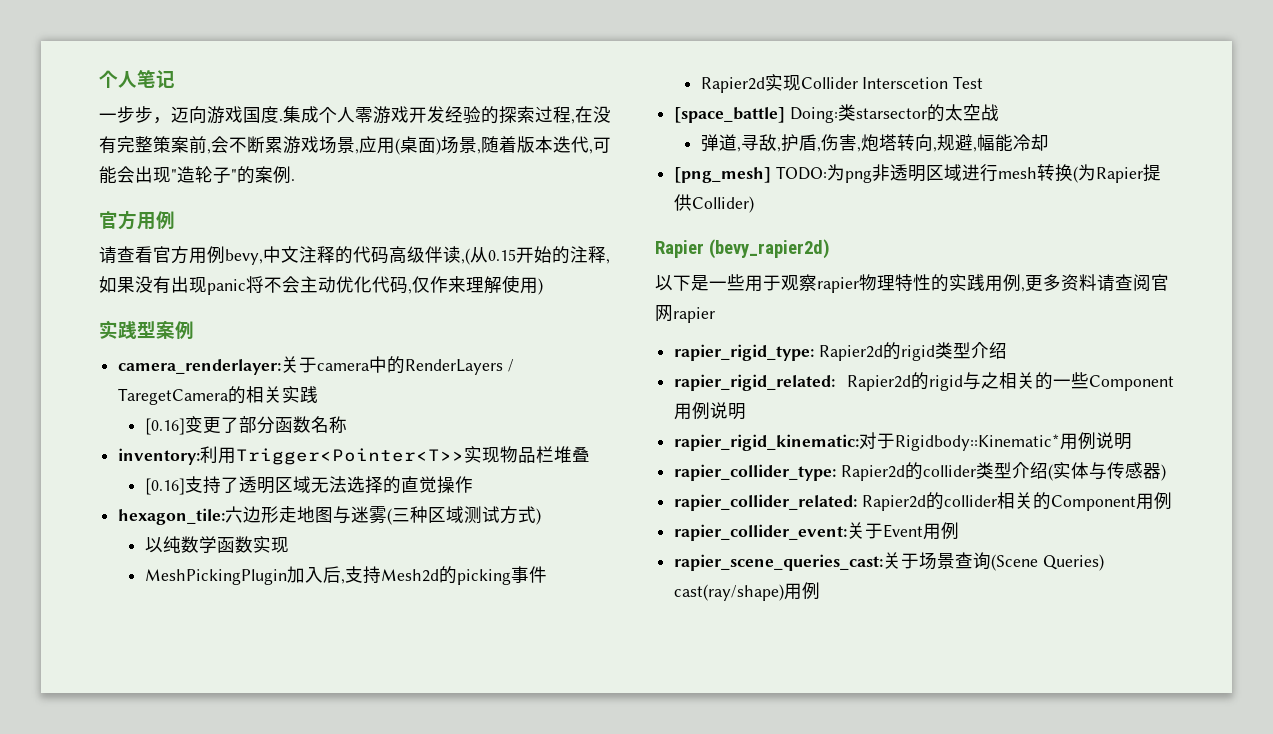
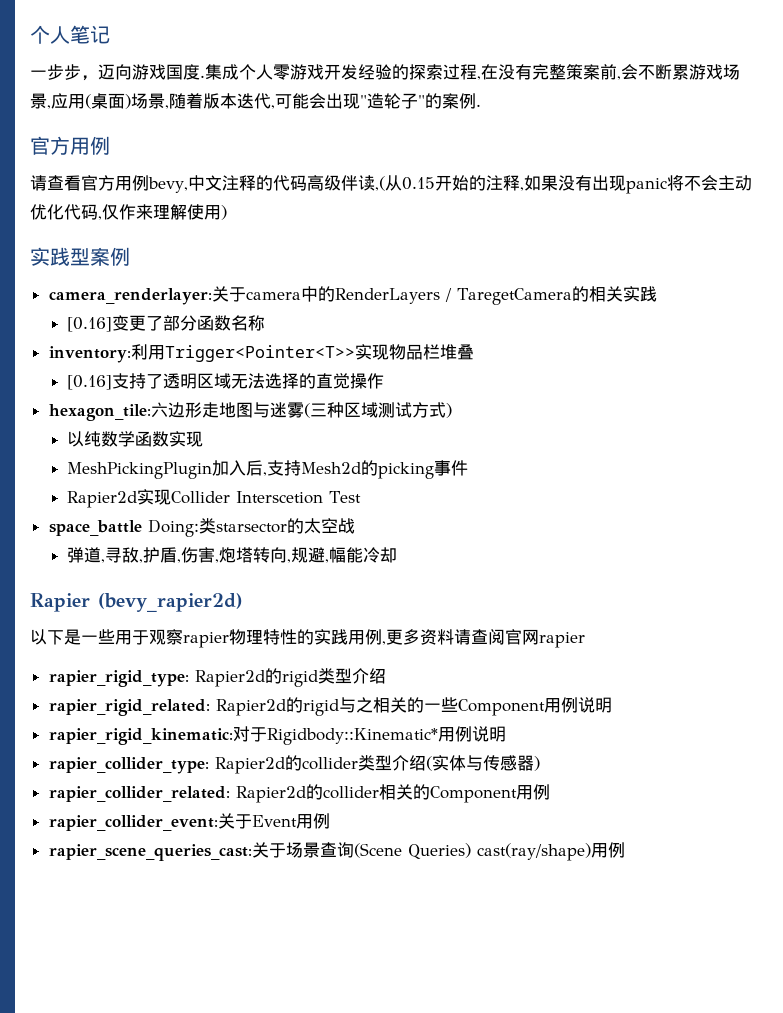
- [space_battle] Doing:类starsector的太空战
+ space_battle Doing:类starsector的太空战
- [png_mesh] TODO:为png非透明区域进行mesh转换(为Rapier提供Collider)

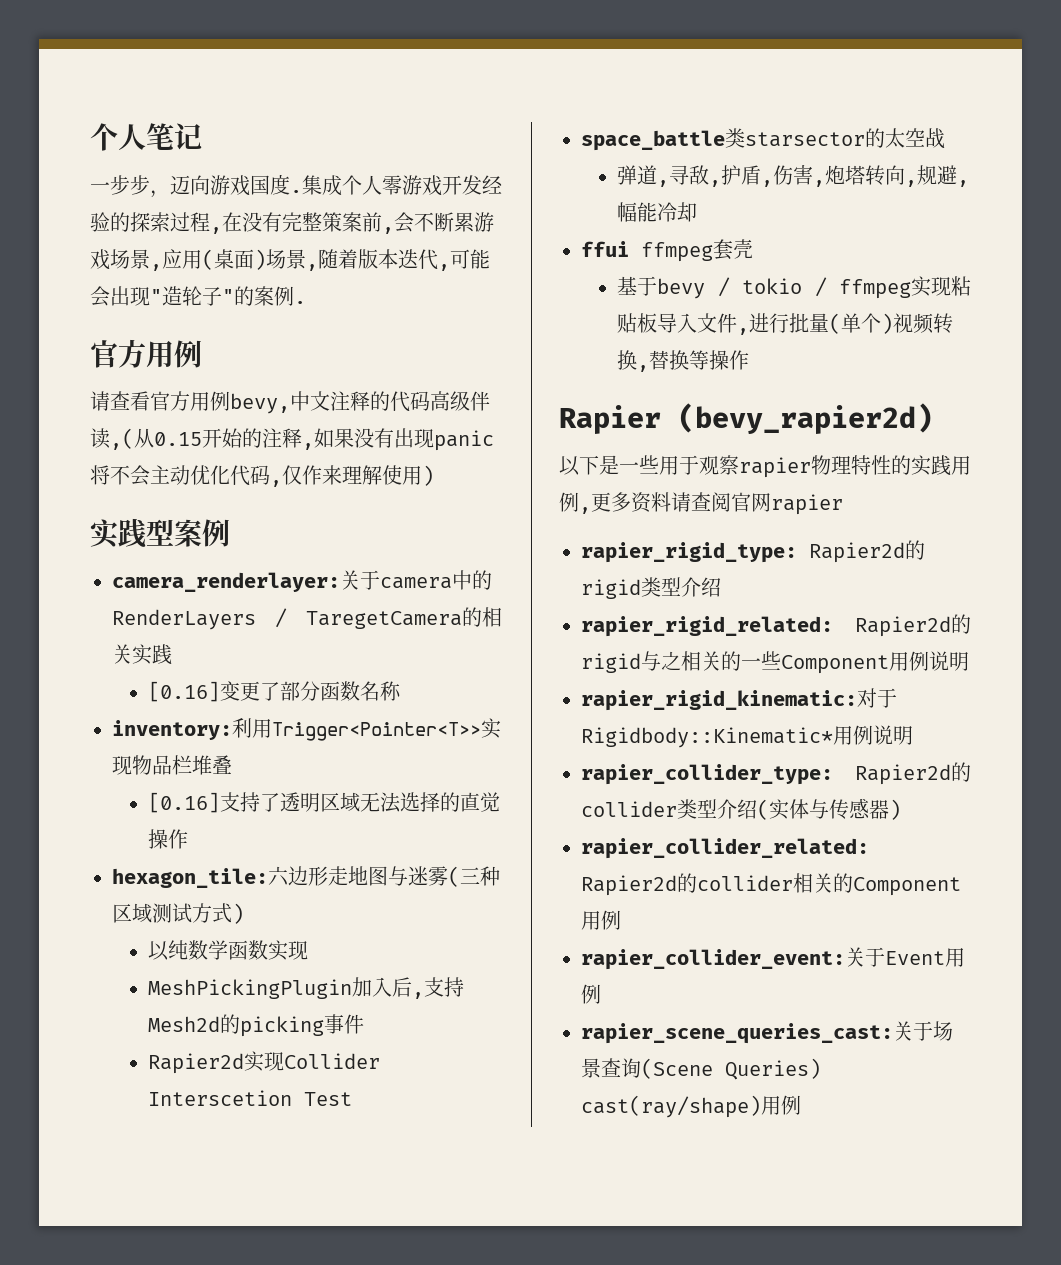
- space_battle Doing:类starsector的太空战
+ space_battle类starsector的太空战
+ ffui ffmpeg套壳
+ 基于bevy / tokio / ffmpeg实现粘贴板导入文件,进行批量(单个)视频转换,替换等操作

